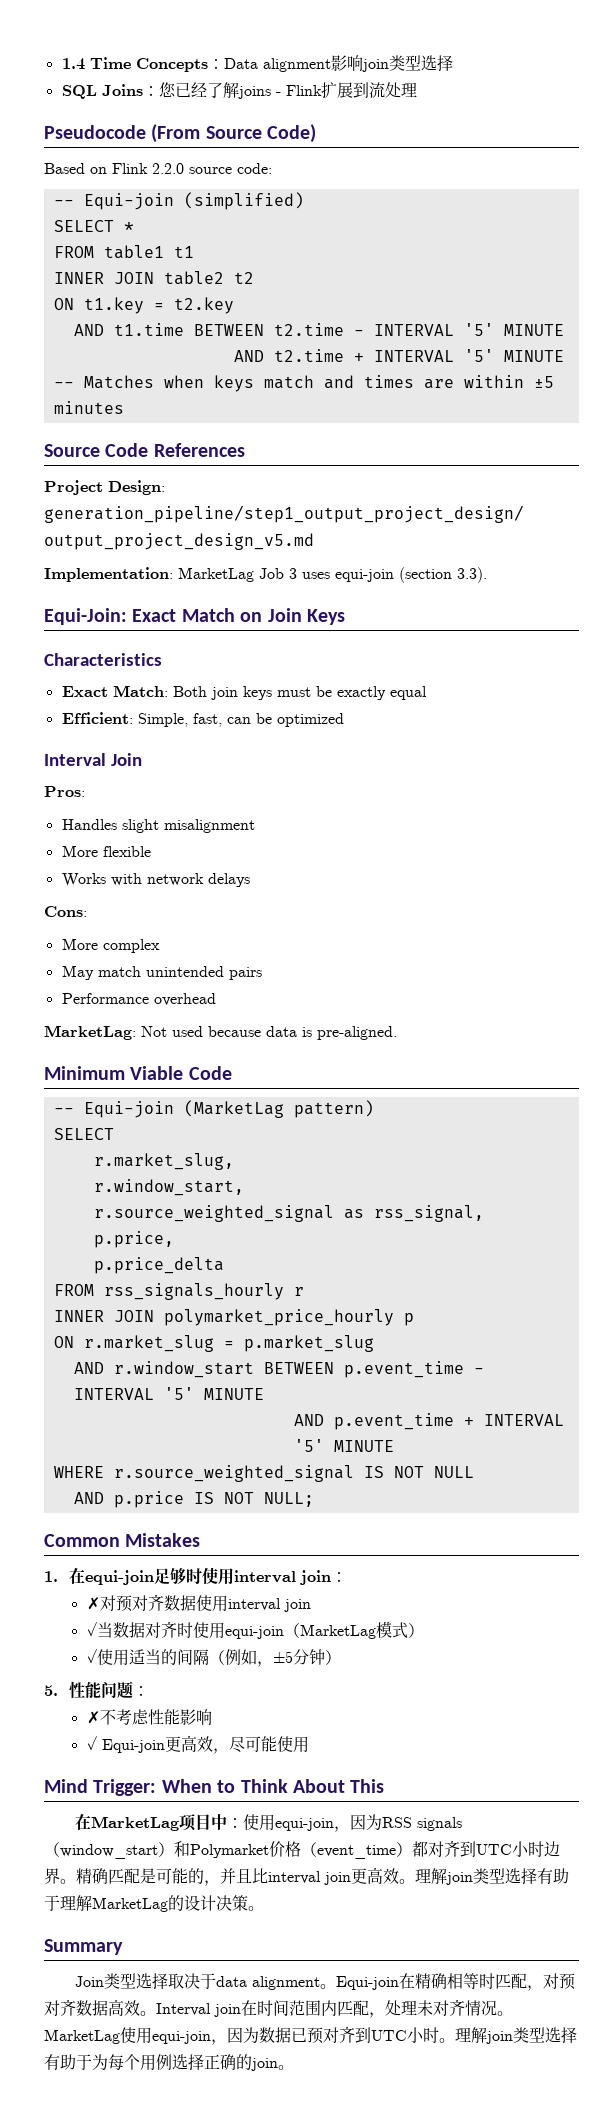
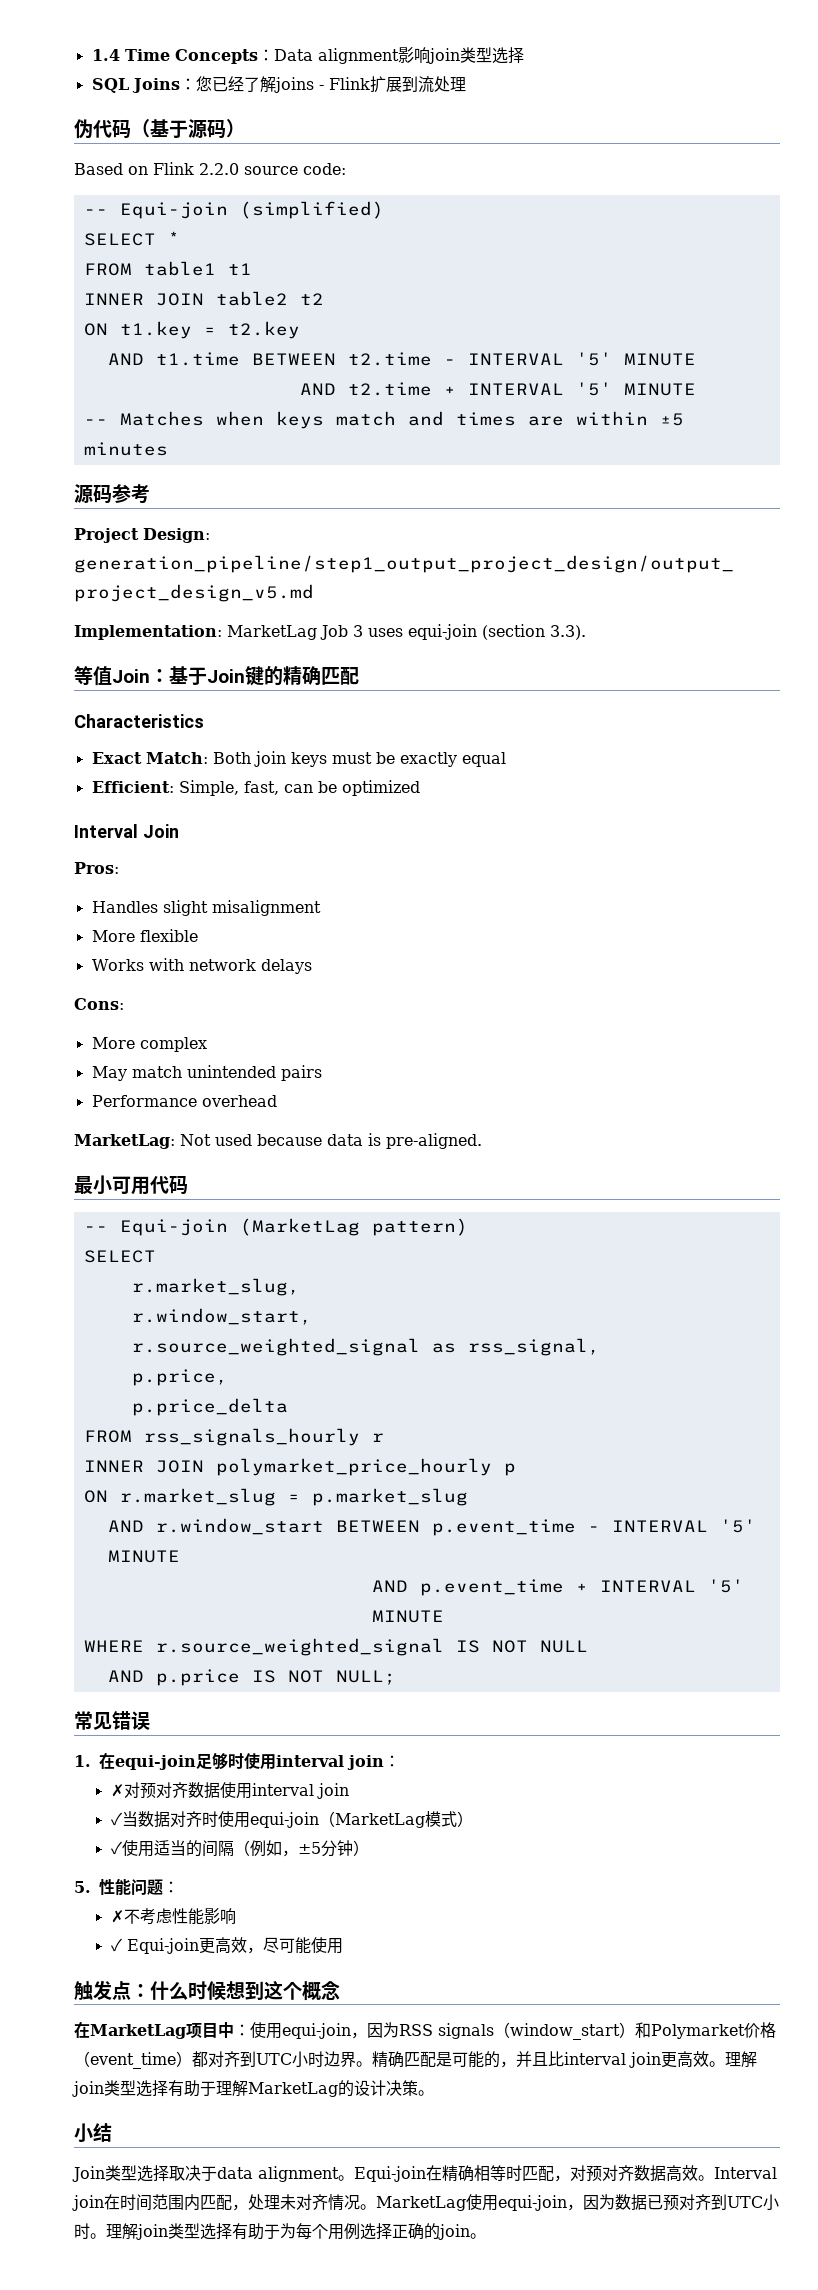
- Pseudocode (From Source Code)
+ 伪代码（基于源码）
- Source Code References
+ 源码参考
- Equi-Join: Exact Match on Join Keys
+ 等值Join：基于Join键的精确匹配
- Minimum Viable Code
+ 最小可用代码
- Common Mistakes
+ 常见错误
- Mind Trigger: When to Think About This
+ 触发点：什么时候想到这个概念
- Summary
+ 小结

